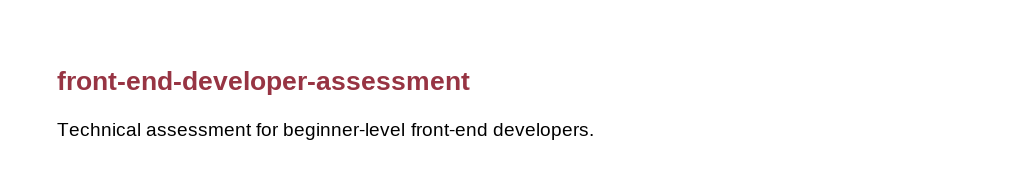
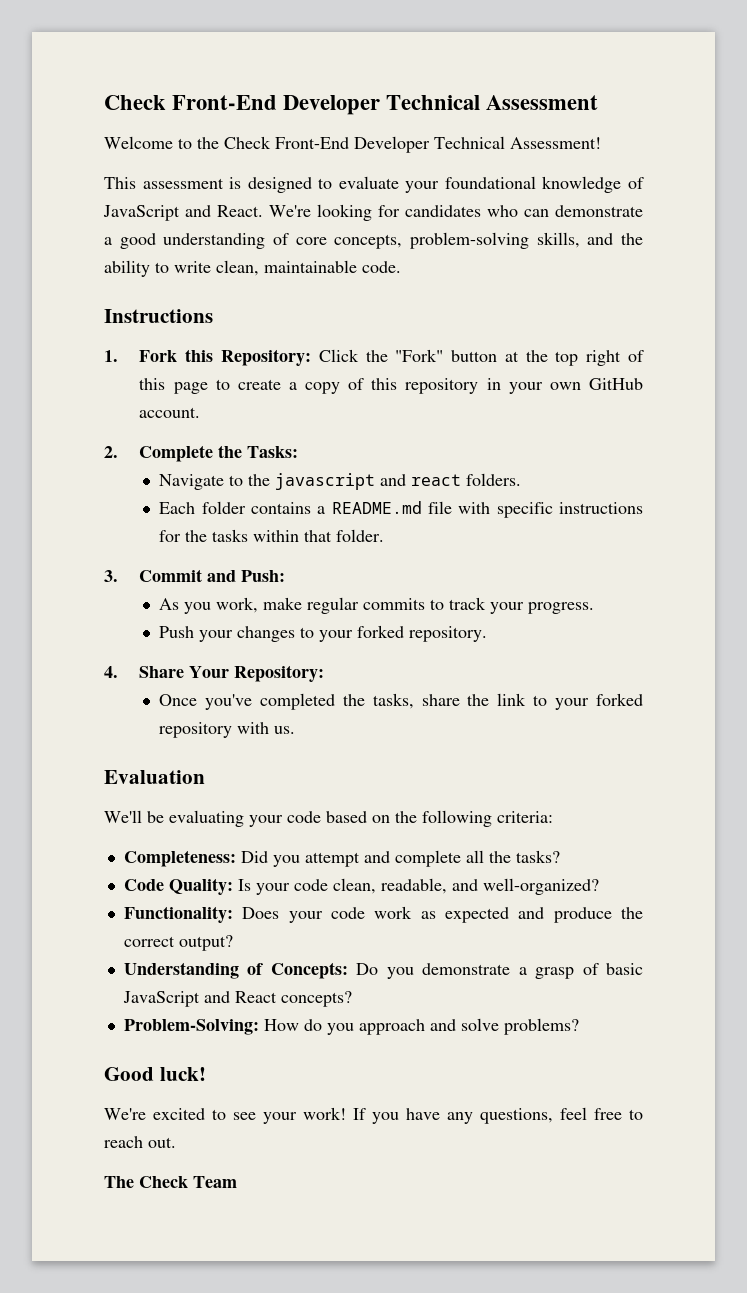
- front-end-developer-assessment
- Technical assessment for beginner-level front-end developers.
+ Check Front-End Developer Technical Assessment
+ Welcome to the Check Front-End Developer Technical Assessment!
+ This assessment is designed to evaluate your foundational knowledge of JavaScript and React. We're looking for candidates who can demonstrate a good understanding of core concepts, problem-solving skills, and the ability to write clean, maintainable code.
+ Instructions
+ 1. Fork this Repository: Click the "Fork" button at the top right of this page to create a copy of this repository in your own GitHub account.
+ 2. Complete the Tasks:
+ Navigate to the javascript and react folders.
+ Each folder contains a README.md file with specific instructions for the tasks within that folder.
+ 3. Commit and Push:
+ As you work, make regular commits to track your progress.
+ Push your changes to your forked repository.
+ 4. Share Your Repository:
+ Once you've completed the tasks, share the link to your forked repository with us.
+ Evaluation
+ We'll be evaluating your code based on the following criteria:
+ Completeness: Did you attempt and complete all the tasks?
+ Code Quality: Is your code clean, readable, and well-organized?
+ Functionality: Does your code work as expected and produce the correct output?
+ Understanding of Concepts: Do you demonstrate a grasp of basic JavaScript and React concepts?
+ Problem-Solving: How do you approach and solve problems?
+ Good luck!
+ We're excited to see your work! If you have any questions, feel free to reach out.
+ The Check Team

